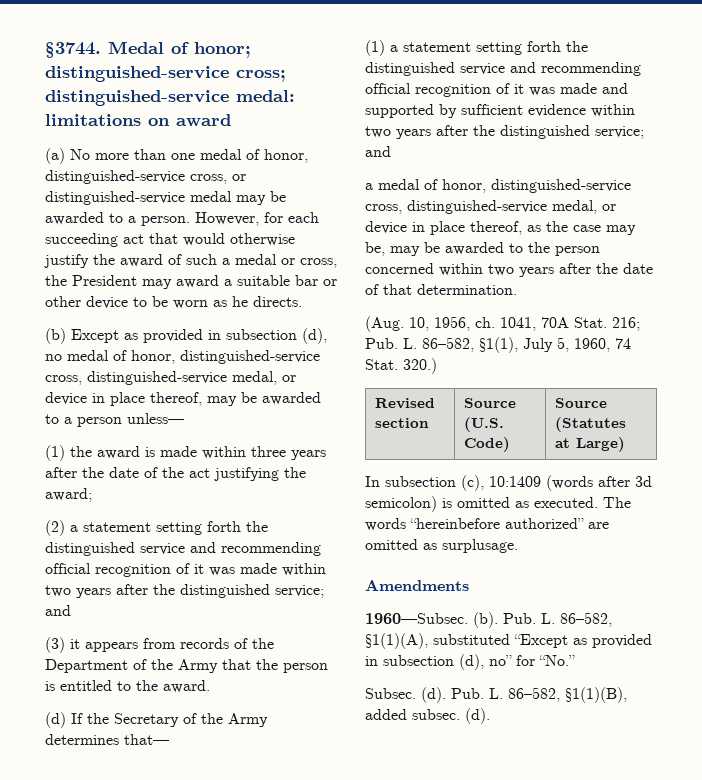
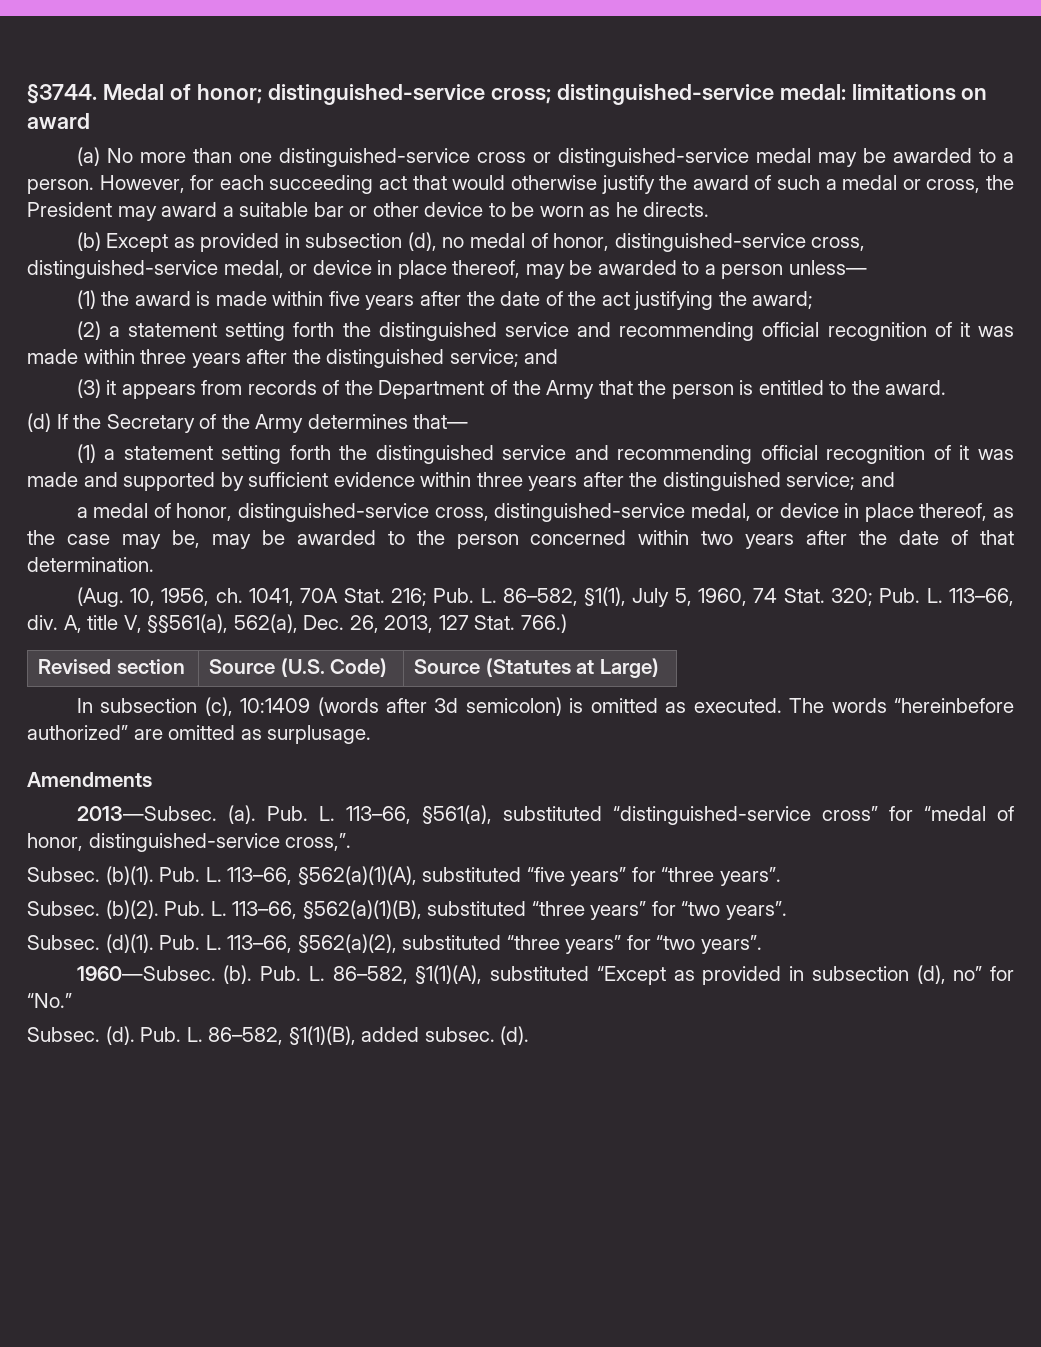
- (a) No more than one medal of honor, distinguished-service cross, or distinguished-service medal may be awarded to a person.
+ (a) No more than one distinguished-service cross or distinguished-service medal may be awarded to a person.
- (1) the award is made within three years after the date of the act justifying the award;
+ (1) the award is made within five years after the date of the act justifying the award;
- (2) a statement setting forth the distinguished service and recommending official recognition of it was made within two years after the distinguished service; and
+ (2) a statement setting forth the distinguished service and recommending official recognition of it was made within three years after the distinguished service; and
- (1) a statement setting forth the distinguished service and recommending official recognition of it was made and supported by sufficient evidence within two years after the distinguished service; and
+ (1) a statement setting forth the distinguished service and recommending official recognition of it was made and supported by sufficient evidence within three years after the distinguished service; and
- 320.)
+ 320; Pub. L. 113–66, div. A, title V, §§561(a), 562(a), Dec. 26, 2013, 127 Stat. 766.)
+ 2013—Subsec. (a). Pub. L. 113–66, §561(a), substituted “distinguished-service cross” for “medal of honor, distinguished-service cross,”.
+ Subsec. (b)(1). Pub. L. 113–66, §562(a)(1)(A), substituted “five years” for “three years”.
+ Subsec. (b)(2). Pub. L. 113–66, §562(a)(1)(B), substituted “three years” for “two years”.
+ Subsec. (d)(1). Pub. L. 113–66, §562(a)(2), substituted “three years” for “two years”.

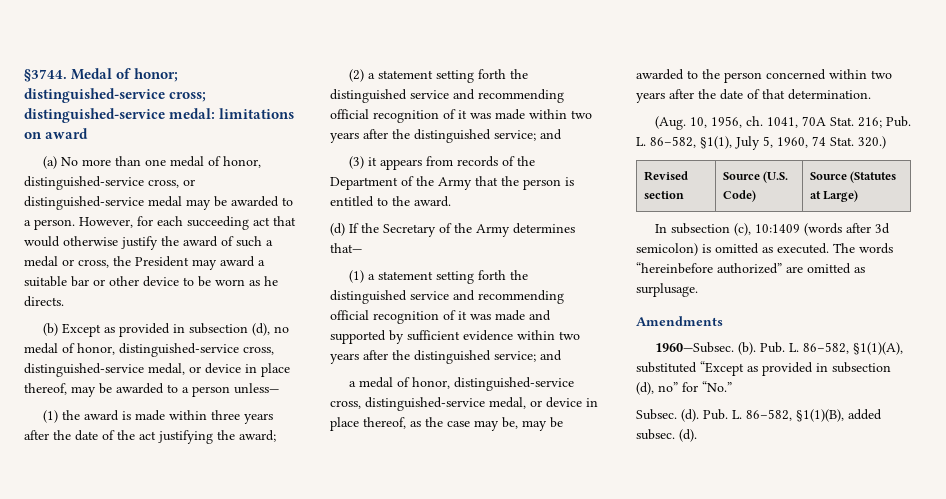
- (a) No more than one distinguished-service cross or distinguished-service medal may be awarded to a person.
+ (a) No more than one medal of honor, distinguished-service cross, or distinguished-service medal may be awarded to a person.
- (1) the award is made within five years after the date of the act justifying the award;
+ (1) the award is made within three years after the date of the act justifying the award;
- (2) a statement setting forth the distinguished service and recommending official recognition of it was made within three years after the distinguished service; and
+ (2) a statement setting forth the distinguished service and recommending official recognition of it was made within two years after the distinguished service; and
- (1) a statement setting forth the distinguished service and recommending official recognition of it was made and supported by sufficient evidence within three years after the distinguished service; and
+ (1) a statement setting forth the distinguished service and recommending official recognition of it was made and supported by sufficient evidence within two years after the distinguished service; and
- 320; Pub. L. 113–66, div. A, title V, §§561(a), 562(a), Dec. 26, 2013, 127 Stat. 766.)
+ 320.)
- 2013—Subsec. (a). Pub. L. 113–66, §561(a), substituted “distinguished-service cross” for “medal of honor, distinguished-service cross,”.
- Subsec. (b)(1). Pub. L. 113–66, §562(a)(1)(A), substituted “five years” for “three years”.
- Subsec. (b)(2). Pub. L. 113–66, §562(a)(1)(B), substituted “three years” for “two years”.
- Subsec. (d)(1). Pub. L. 113–66, §562(a)(2), substituted “three years” for “two years”.

